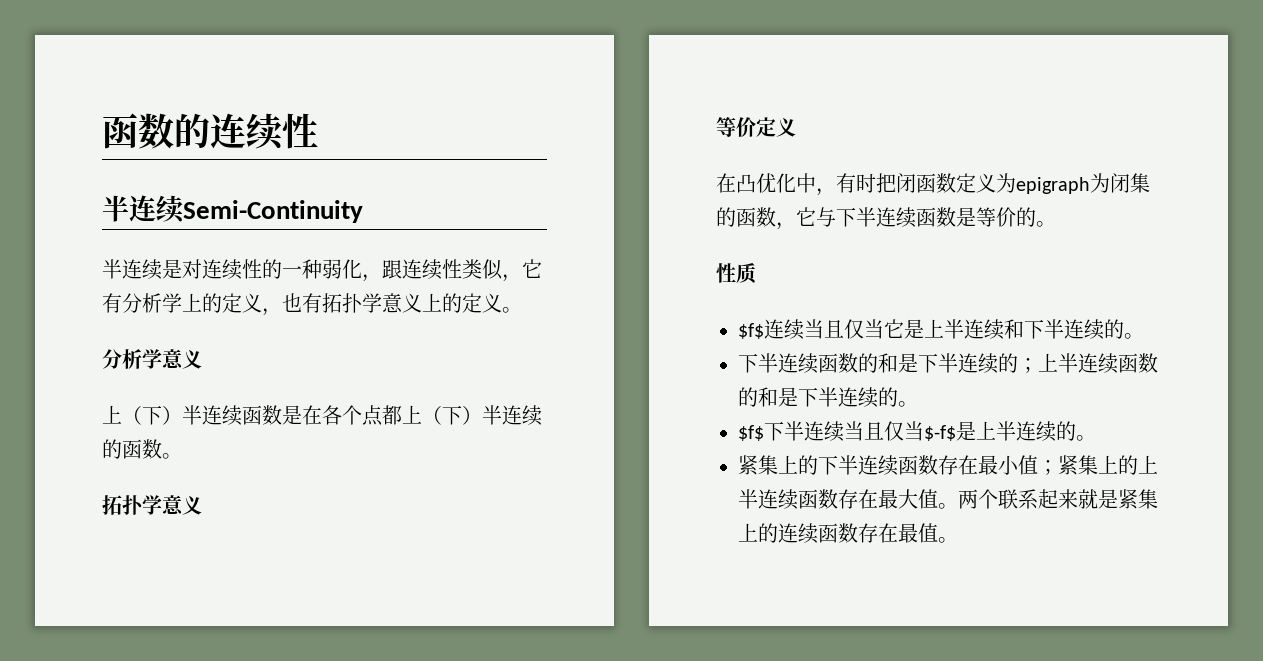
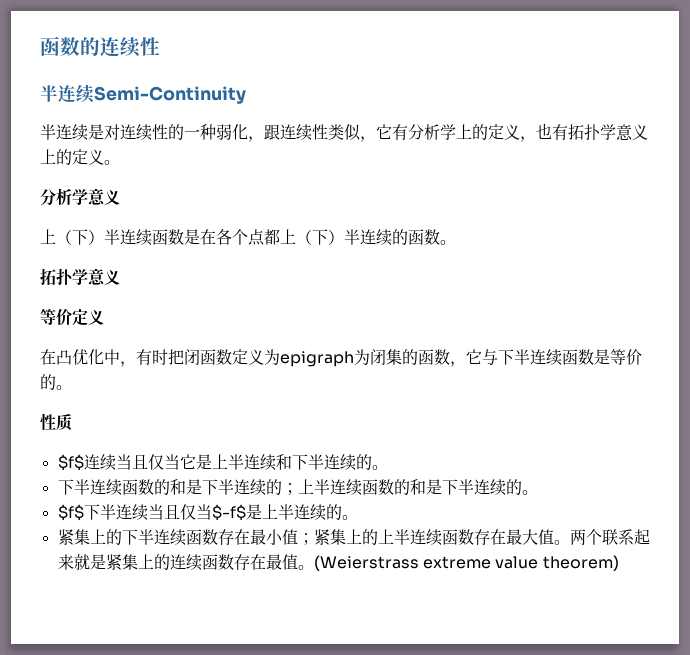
+ (Weierstrass extreme value theorem)

